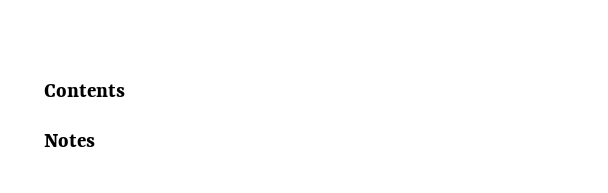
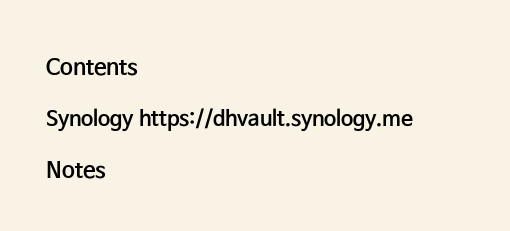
+ Synology https://dhvault.synology.me

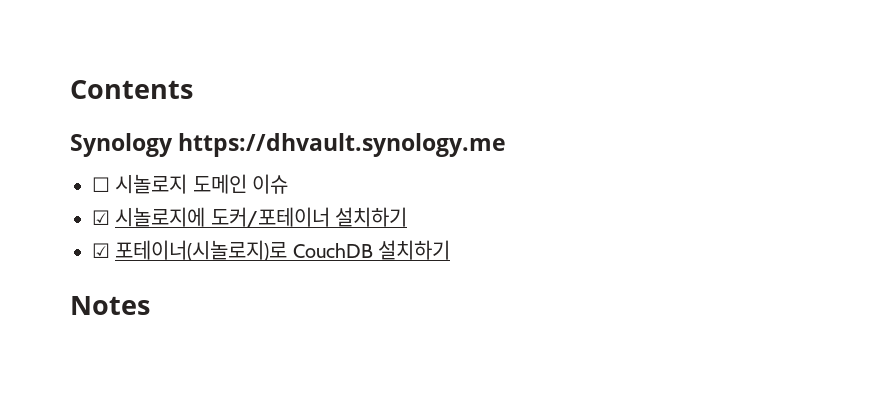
+ ☐ 시놀로지 도메인 이슈
+ ☑ 시놀로지에 도커/포테이너 설치하기
+ ☑ 포테이너(시놀로지)로 CouchDB 설치하기

